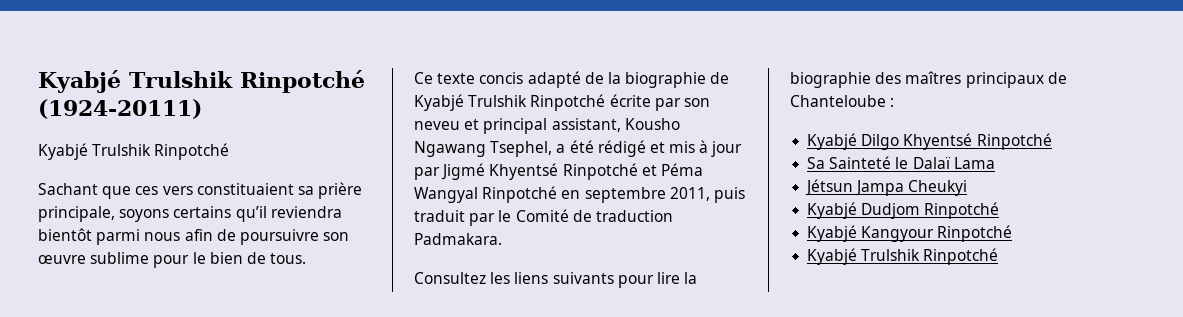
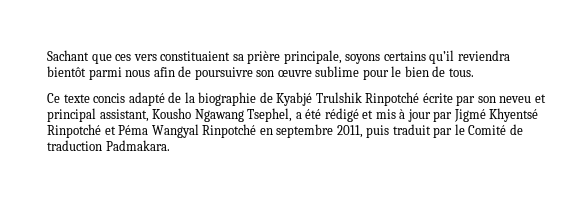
- Kyabjé Trulshik Rinpotché (1924-20111)
- Kyabjé Trulshik Rinpotché
- Consultez les liens suivants pour lire la biographie des maîtres principaux de Chanteloube :
- Kyabjé Dilgo Khyentsé Rinpotché
- Sa Sainteté le Dalaï Lama
- Jétsun Jampa Cheukyi
- Kyabjé Dudjom Rinpotché
- Kyabjé Kangyour Rinpotché
- Kyabjé Trulshik Rinpotché

